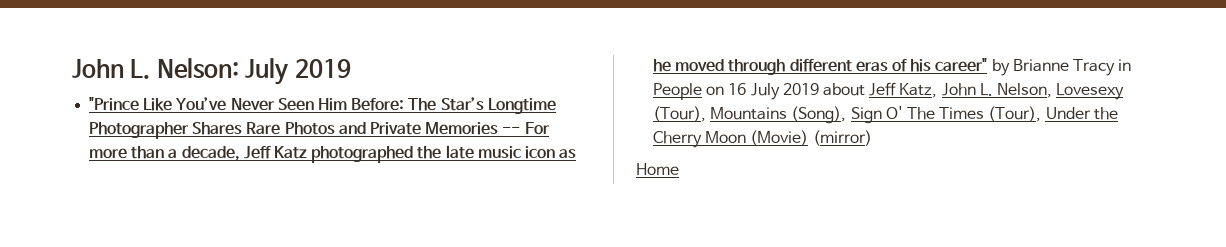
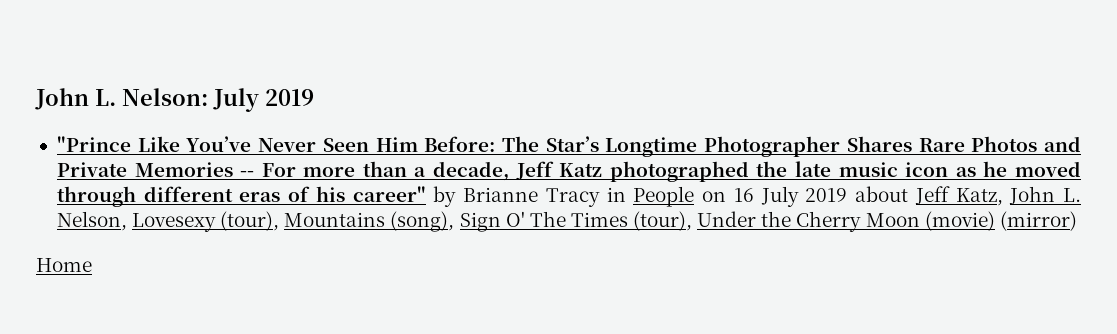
- The Star’s Longtime Photographer Shares Rare Photos and Private Memories -- For more than a decade, Jeff Katz photographed the late music icon as he moved through different eras of his career" by Brianne Tracy in People on 16 July 2019 about Jeff Katz, John L. Nelson, Lovesexy (Tour), Mountains (Song), Sign O' The Times (Tour), Under the Cherry Moon (Movie) (mirror)
+ The Star’s Longtime Photographer Shares Rare Photos and Private Memories -- For more than a decade, Jeff Katz photographed the late music icon as he moved through different eras of his career" by Brianne Tracy in People on 16 July 2019 about Jeff Katz, John L. Nelson, Lovesexy (tour), Mountains (song), Sign O' The Times (tour), Under the Cherry Moon (movie) (mirror)

